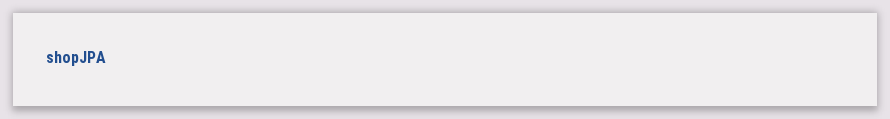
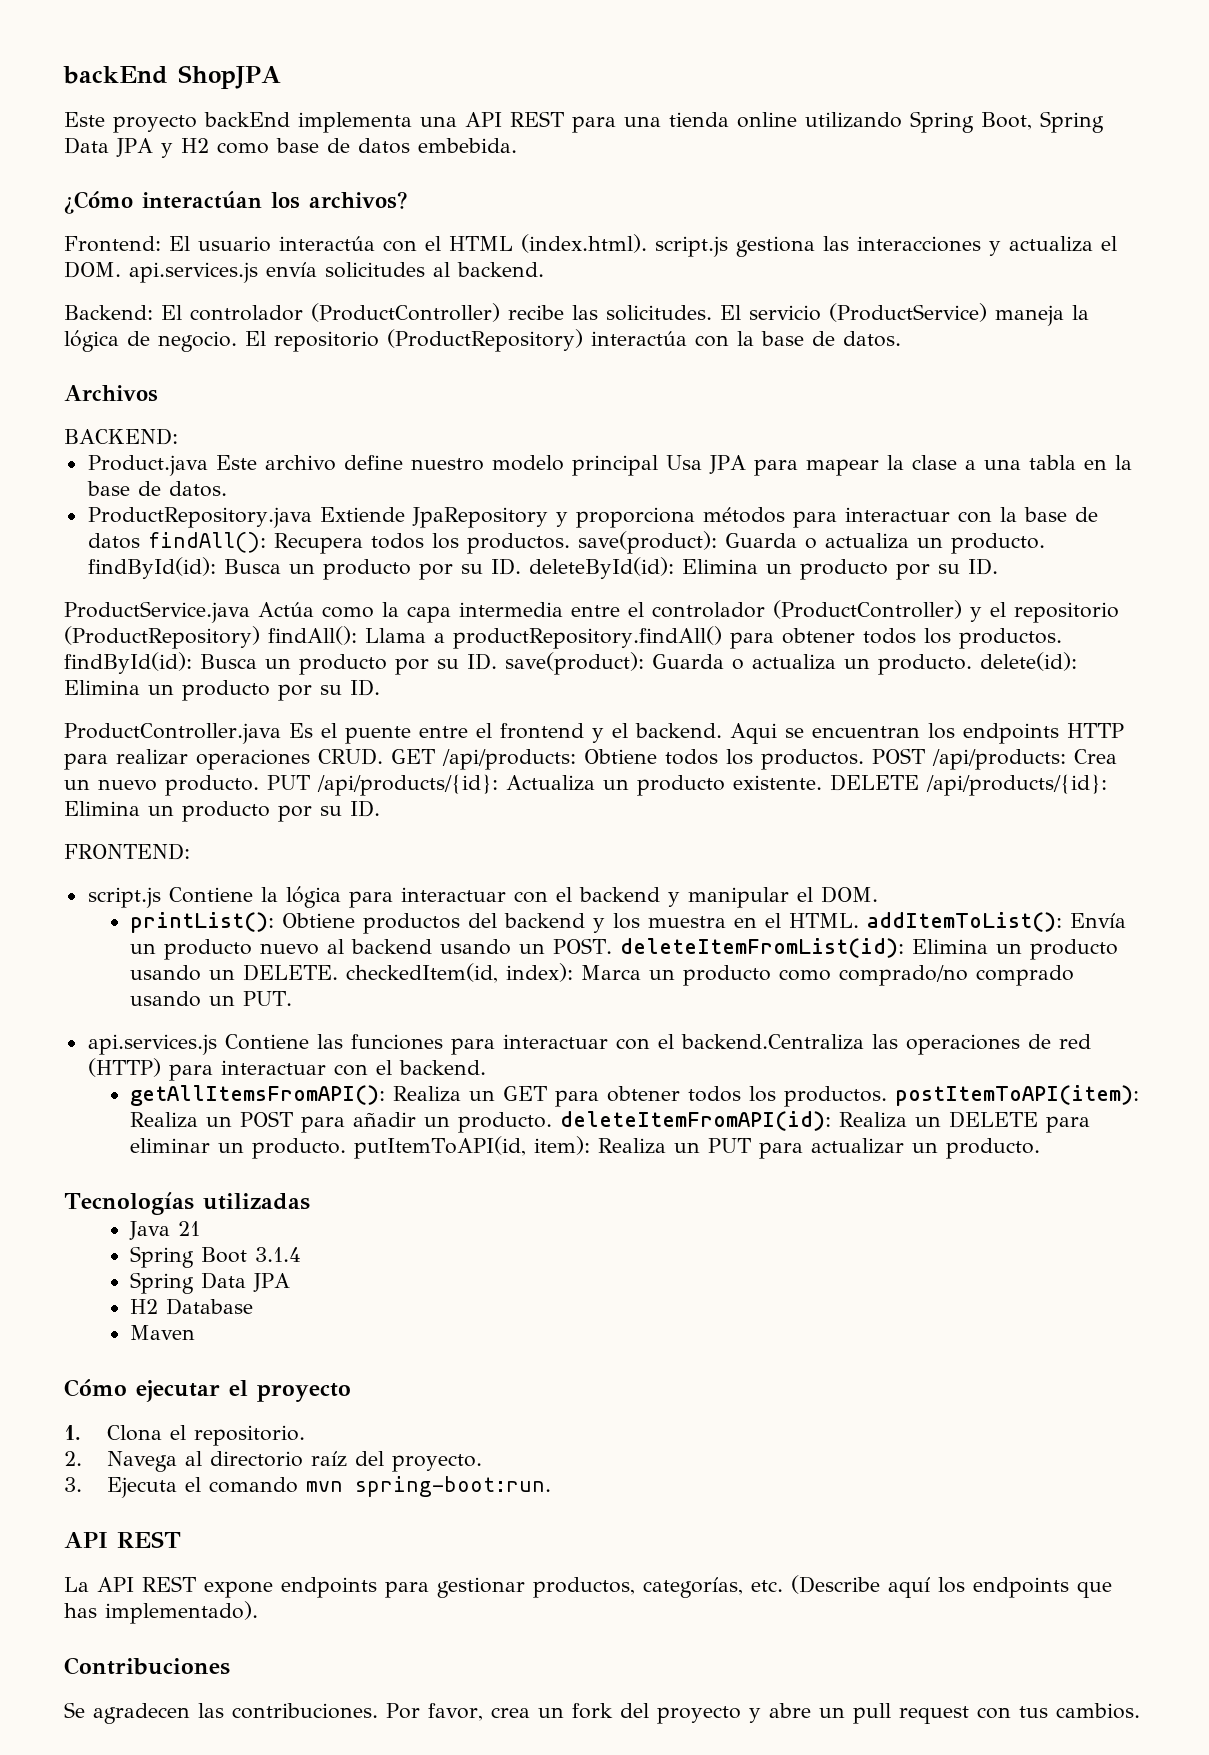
- shopJPA
+ backEnd ShopJPA
+ Este proyecto backEnd implementa una API REST para una tienda online utilizando Spring Boot, Spring Data JPA y H2 como base de datos embebida.
+ ¿Cómo interactúan los archivos?
+ Frontend: El usuario interactúa con el HTML (index.html). script.js gestiona las interacciones y actualiza el DOM. api.services.js envía solicitudes al backend.
+ Backend: El controlador (ProductController) recibe las solicitudes. El servicio (ProductService) maneja la lógica de negocio. El repositorio (ProductRepository) interactúa con la base de datos.
+ Archivos
+ BACKEND:
+ Product.java Este archivo define nuestro modelo principal Usa JPA para mapear la clase a una tabla en la base de datos.
+ ProductRepository.java Extiende JpaRepository y proporciona métodos para interactuar con la base de datos findAll(): Recupera todos los productos. save(product): Guarda o actualiza un producto. findById(id): Busca un producto por su ID. deleteById(id): Elimina un producto por su ID.
+ ProductService.java Actúa como la capa intermedia entre el controlador (ProductController) y el repositorio (ProductRepository) findAll(): Llama a productRepository.findAll() para obtener todos los productos. findById(id): Busca un producto por su ID. save(product): Guarda o actualiza un producto. delete(id): Elimina un producto por su ID.
+ ProductController.java Es el puente entre el frontend y el backend. Aqui se encuentran los endpoints HTTP para realizar operaciones CRUD. GET /api/products: Obtiene todos los productos. POST /api/products: Crea un nuevo producto. PUT /api/products/{id}: Actualiza un producto existente. DELETE /api/products/{id}: Elimina un producto por su ID.
+ FRONTEND:
+ script.js Contiene la lógica para interactuar con el backend y manipular el DOM.
+ printList(): Obtiene productos del backend y los muestra en el HTML. addItemToList(): Envía un producto nuevo al backend usando un POST. deleteItemFromList(id): Elimina un producto usando un DELETE. checkedItem(id, index): Marca un producto como comprado/no comprado usando un PUT.
+ api.services.js Contiene las funciones para interactuar con el backend.Centraliza las operaciones de red (HTTP) para interactuar con el backend.
+ getAllItemsFromAPI(): Realiza un GET para obtener todos los productos. postItemToAPI(item): Realiza un POST para añadir un producto. deleteItemFromAPI(id): Realiza un DELETE para eliminar un producto. putItemToAPI(id, item): Realiza un PUT para actualizar un producto.
+ Tecnologías utilizadas
+ Java 21
+ Spring Boot 3.1.4
+ Spring Data JPA
+ H2 Database
+ Maven
+ Cómo ejecutar el proyecto
+ 1. Clona el repositorio.
+ 2. Navega al directorio raíz del proyecto.
+ 3. Ejecuta el comando mvn spring-boot:run.
+ API REST
+ La API REST expone endpoints para gestionar productos, categorías, etc. (Describe aquí los endpoints que has implementado).
+ Contribuciones
+ Se agradecen las contribuciones. Por favor, crea un fork del proyecto y abre un pull request con tus cambios.

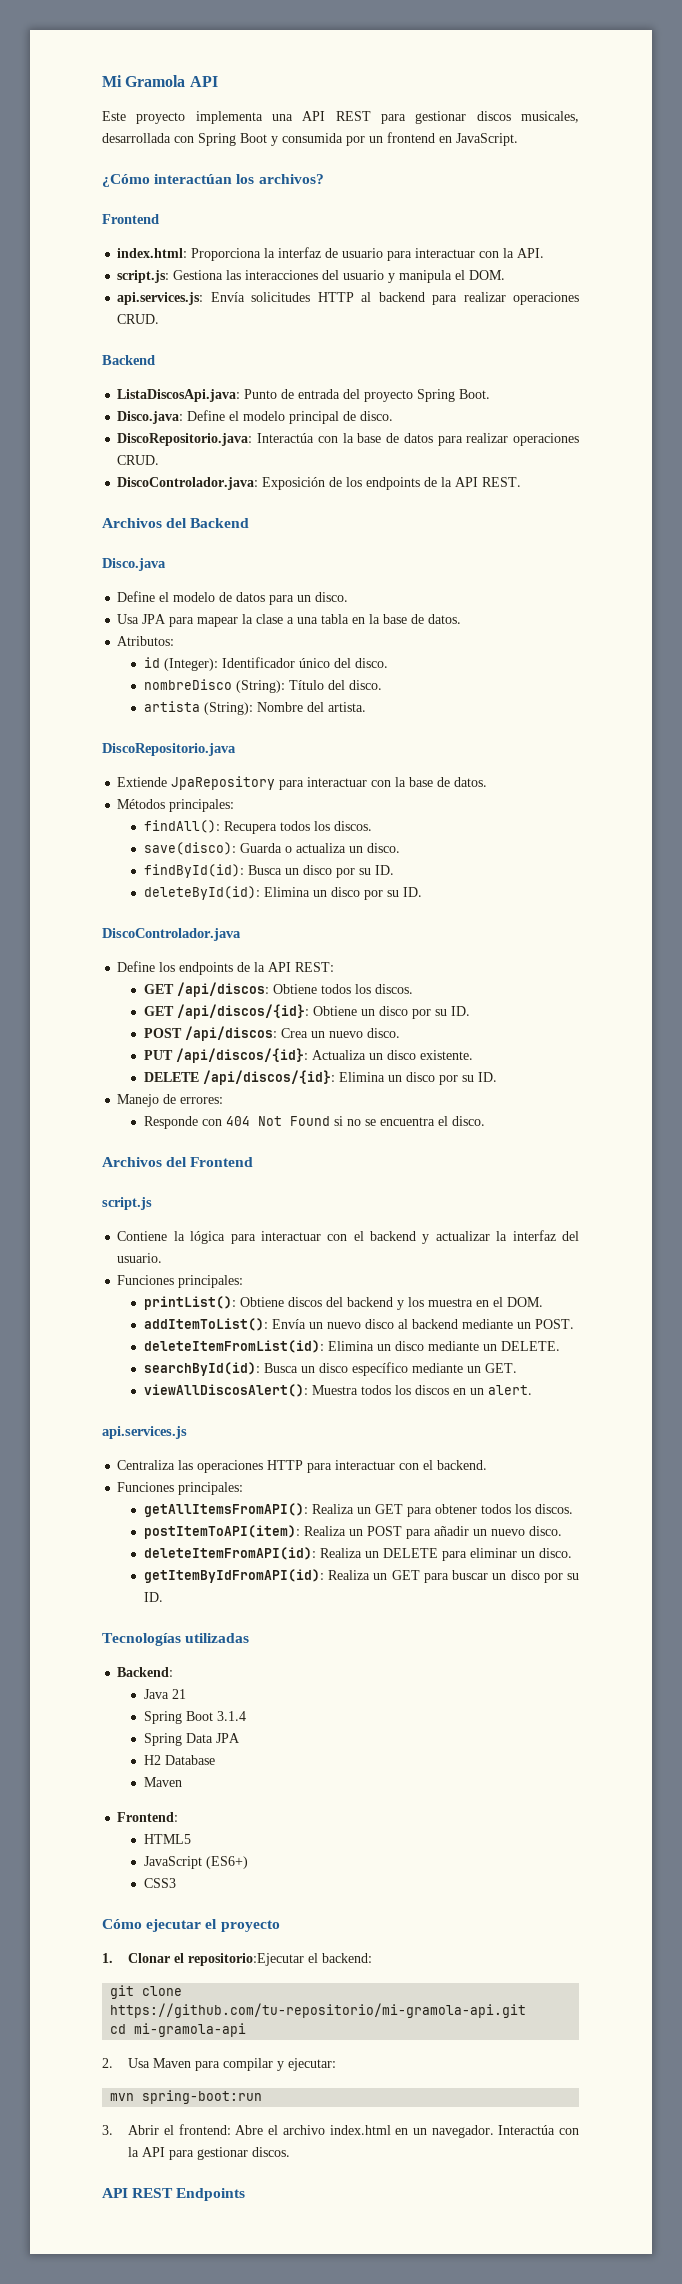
- backEnd ShopJPA
+ Mi Gramola API
- Este proyecto backEnd implementa una API REST para una tienda online utilizando Spring Boot, Spring Data JPA y H2 como base de datos embebida.
+ Este proyecto implementa una API REST para gestionar discos musicales, desarrollada con Spring Boot y consumida por un frontend en JavaScript.
  ¿Cómo interactúan los archivos?
- Frontend: El usuario interactúa con el HTML (index.html). script.js gestiona las interacciones y actualiza el DOM. api.services.js envía solicitudes al backend.
- Backend: El controlador (ProductController) recibe las solicitudes. El servicio (ProductService) maneja la lógica de negocio. El repositorio (ProductRepository) interactúa con la base de datos.
- Archivos
- BACKEND:
- Product.java Este archivo define nuestro modelo principal Usa JPA para mapear la clase a una tabla en la base de datos.
+ Frontend
+ index.html: Proporciona la interfaz de usuario para interactuar con la API.
+ script.js: Gestiona las interacciones del usuario y manipula el DOM.
+ api.services.js: Envía solicitudes HTTP al backend para realizar operaciones CRUD.
+ Backend
+ ListaDiscosApi.java: Punto de entrada del proyecto Spring Boot.
+ Disco.java: Define el modelo principal de disco.
+ DiscoRepositorio.java: Interactúa con la base de datos para realizar operaciones CRUD.
+ DiscoControlador.java: Exposición de los endpoints de la API REST.
+ Archivos del Backend
+ Disco.java
+ Define el modelo de datos para un disco.
+ Usa JPA para mapear la clase a una tabla en la base de datos.
- ProductRepository.java Extiende JpaRepository y proporciona métodos para interactuar con la base de datos findAll(): Recupera todos los productos. save(product): Guarda o actualiza un producto. findById(id): Busca un producto por su ID. deleteById(id): Elimina un producto por su ID.
- ProductService.java Actúa como la capa intermedia entre el controlador (ProductController) y el repositorio (ProductRepository) findAll(): Llama a productRepository.findAll() para obtener todos los productos. findById(id): Busca un producto por su ID. save(product): Guarda o actualiza un producto. delete(id): Elimina un producto por su ID.
- ProductController.java Es el puente entre el frontend y el backend. Aqui se encuentran los endpoints HTTP para realizar operaciones CRUD. GET /api/products: Obtiene todos los productos. POST /api/products: Crea un nuevo producto. PUT /api/products/{id}: Actualiza un producto existente. DELETE /api/products/{id}: Elimina un producto por su ID.
- FRONTEND:
- script.js Contiene la lógica para interactuar con el backend y manipular el DOM.
+ Atributos:
+ id (Integer): Identificador único del disco.
+ nombreDisco (String): Título del disco.
+ artista (String): Nombre del artista.
+ DiscoRepositorio.java
+ Extiende JpaRepository para interactuar con la base de datos.
+ Métodos principales:
+ findAll(): Recupera todos los discos.
+ save(disco): Guarda o actualiza un disco.
+ findById(id): Busca un disco por su ID.
+ deleteById(id): Elimina un disco por su ID.
+ DiscoControlador.java
+ Define los endpoints de la API REST:
+ GET /api/discos: Obtiene todos los discos.
+ GET /api/discos/{id}: Obtiene un disco por su ID.
+ POST /api/discos: Crea un nuevo disco.
+ PUT /api/discos/{id}: Actualiza un disco existente.
+ DELETE /api/discos/{id}: Elimina un disco por su ID.
+ Manejo de errores:
+ Responde con 404 Not Found si no se encuentra el disco.
+ Archivos del Frontend
+ script.js
+ Contiene la lógica para interactuar con el backend y actualizar la interfaz del usuario.
+ Funciones principales:
- printList(): Obtiene productos del backend y los muestra en el HTML. addItemToList(): Envía un producto nuevo al backend usando un POST. deleteItemFromList(id): Elimina un producto usando un DELETE. checkedItem(id, index): Marca un producto como comprado/no comprado usando un PUT.
- api.services.js Contiene las funciones para interactuar con el backend.Centraliza las operaciones de red (HTTP) para interactuar con el backend.
+ printList(): Obtiene discos del backend y los muestra en el DOM.
+ addItemToList(): Envía un nuevo disco al backend mediante un POST.
+ deleteItemFromList(id): Elimina un disco mediante un DELETE.
+ searchById(id): Busca un disco específico mediante un GET.
+ viewAllDiscosAlert(): Muestra todos los discos en un alert.
+ api.services.js
+ Centraliza las operaciones HTTP para interactuar con el backend.
+ Funciones principales:
- getAllItemsFromAPI(): Realiza un GET para obtener todos los productos. postItemToAPI(item): Realiza un POST para añadir un producto. deleteItemFromAPI(id): Realiza un DELETE para eliminar un producto. putItemToAPI(id, item): Realiza un PUT para actualizar un producto.
+ getAllItemsFromAPI(): Realiza un GET para obtener todos los discos.
+ postItemToAPI(item): Realiza un POST para añadir un nuevo disco.
+ deleteItemFromAPI(id): Realiza un DELETE para eliminar un disco.
+ getItemByIdFromAPI(id): Realiza un GET para buscar un disco por su ID.
+ Backend:
+ Frontend:
+ HTML5
+ JavaScript (ES6+)
+ CSS3
- 1. Clona el repositorio.
- 2. Navega al directorio raíz del proyecto.
- 3. Ejecuta el comando mvn spring-boot:run.
- API REST
- La API REST expone endpoints para gestionar productos, categorías, etc. (Describe aquí los endpoints que has implementado).
- Contribuciones
- Se agradecen las contribuciones. Por favor, crea un fork del proyecto y abre un pull request con tus cambios.
+ 1. Clonar el repositorio:Ejecutar el backend:
+ git clone https://github.com/tu-repositorio/mi-gramola-api.git
+ cd mi-gramola-api
+ 2. Usa Maven para compilar y ejecutar:
+ mvn spring-boot:run
+ 3. Abrir el frontend: Abre el archivo index.html en un navegador. Interactúa con la API para gestionar discos.
+ API REST Endpoints

